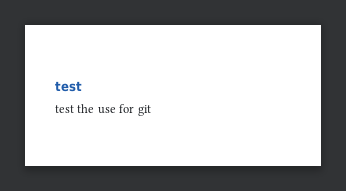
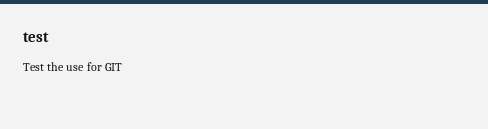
- test the use for git
+ Test the use for GIT

